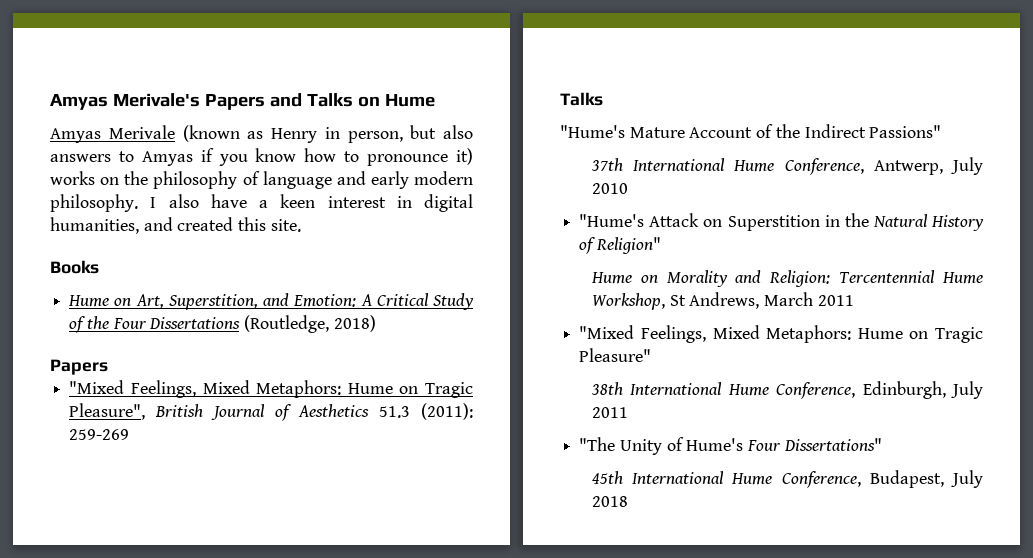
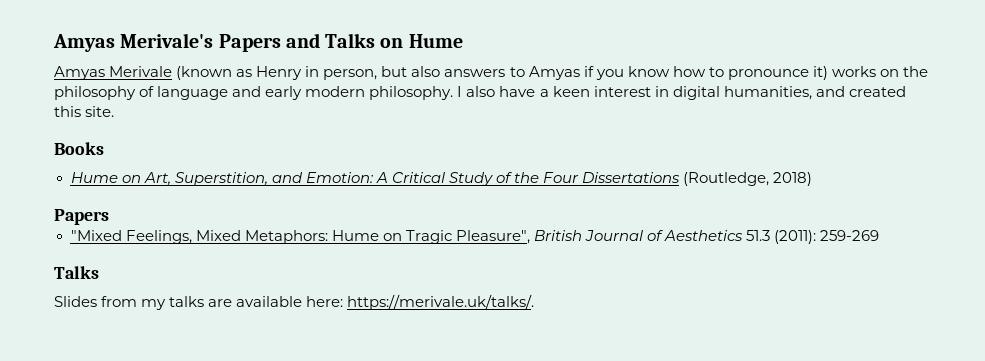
- "Hume's Mature Account of the Indirect Passions"
- 37th International Hume Conference, Antwerp, July 2010
- "Hume's Attack on Superstition in the Natural History of Religion"
- Hume on Morality and Religion: Tercentennial Hume Workshop, St Andrews, March 2011
- "Mixed Feelings, Mixed Metaphors: Hume on Tragic Pleasure"
- 38th International Hume Conference, Edinburgh, July 2011
- "The Unity of Hume's Four Dissertations"
- 45th International Hume Conference, Budapest, July 2018
+ Slides from my talks are available here: https://merivale.uk/talks/.

